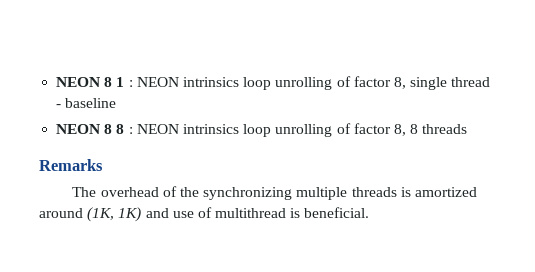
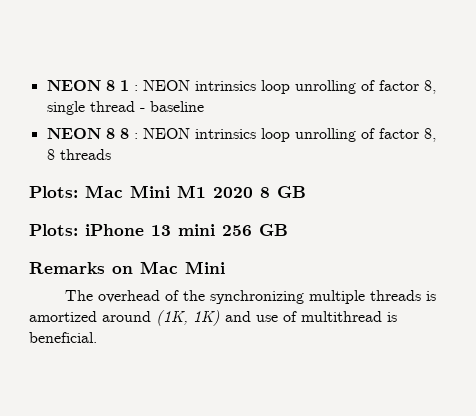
- Remarks
+ Plots: Mac Mini M1 2020 8 GB
+ Plots: iPhone 13 mini 256 GB
+ Remarks on Mac Mini

